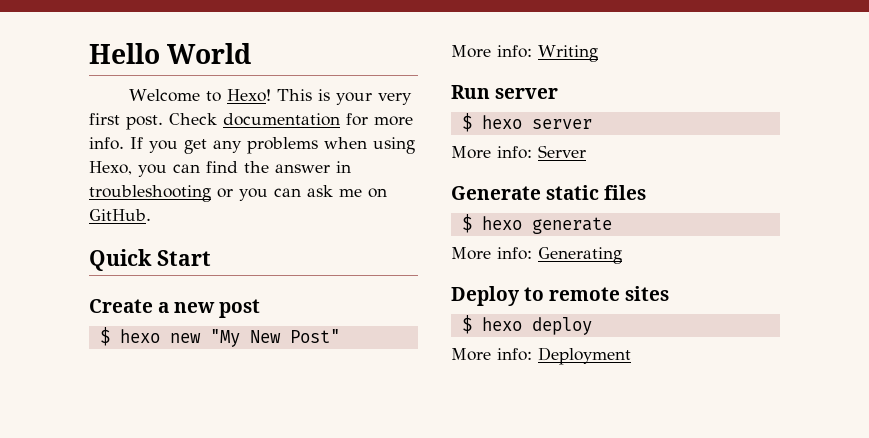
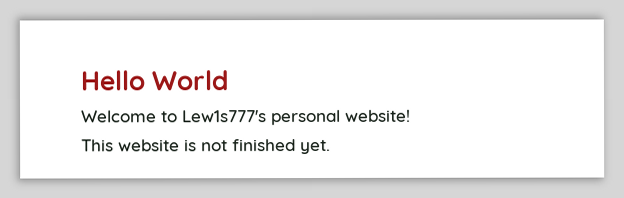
- Welcome to Hexo! This is your very first post. Check documentation for more info. If you get any problems when using Hexo, you can find the answer in troubleshooting or you can ask me on GitHub.
- Quick Start
- Create a new post
- $ hexo new "My New Post"
- More info: Writing
- Run server
- $ hexo server
- More info: Server
- Generate static files
- $ hexo generate
- More info: Generating
- Deploy to remote sites
- $ hexo deploy
- More info: Deployment
+ Welcome to Lew1s777's personal website!
+ This website is not finished yet.

